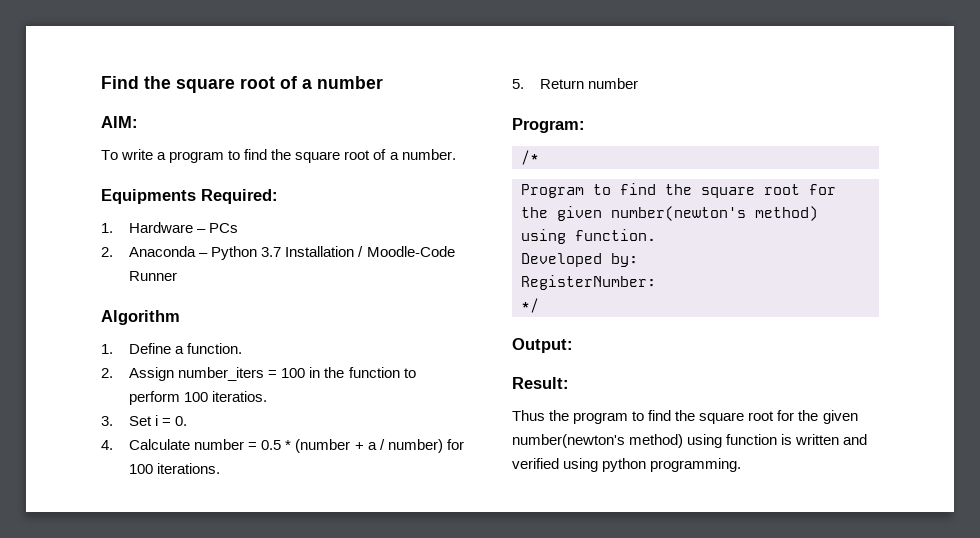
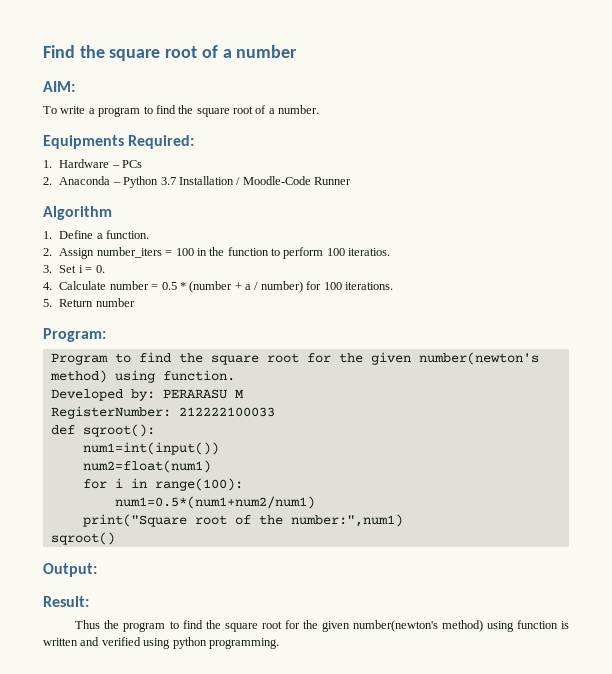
- /*
- Developed by:
+ Developed by: PERARASU M
- RegisterNumber:
- */
+ RegisterNumber: 212222100033
+ def sqroot():
+ num1=int(input())
+ num2=float(num1)
+ for i in range(100):
+ num1=0.5*(num1+num2/num1)
+ print("Square root of the number:",num1)
+ sqroot()

